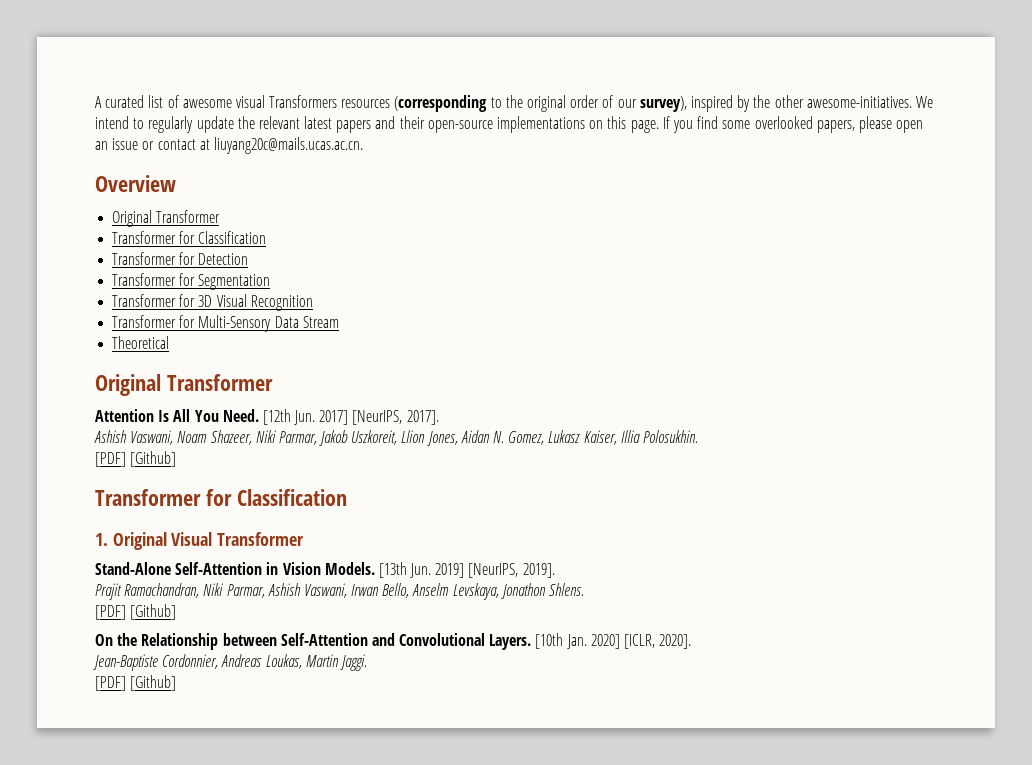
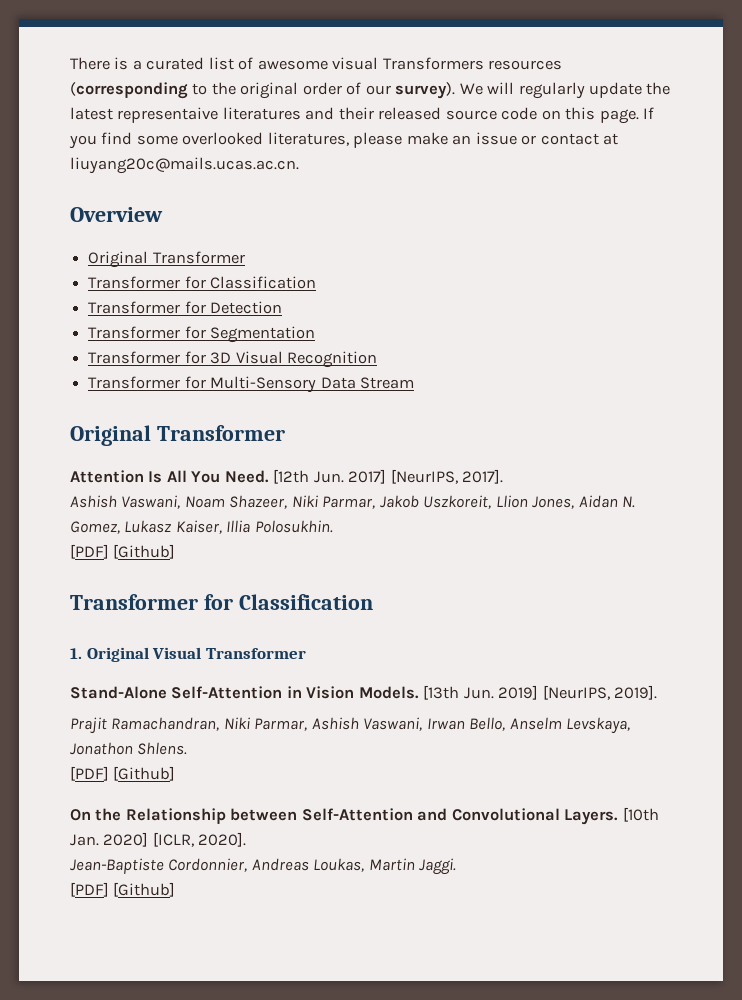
- A curated list of awesome visual Transformers resources (corresponding to the original order of our survey), inspired by the other awesome-initiatives. We intend to regularly update the relevant latest papers and their open-source implementations on this page.
+ There is a curated list of awesome visual Transformers resources (corresponding to the original order of our survey). We will regularly update the latest representaive literatures and their released source code on this page.
- If you find some overlooked papers, please open an issue or contact at liuyang20c@mails.ucas.ac.cn.
+ If you find some overlooked literatures, please make an issue or contact at liuyang20c@mails.ucas.ac.cn.
- Theoretical

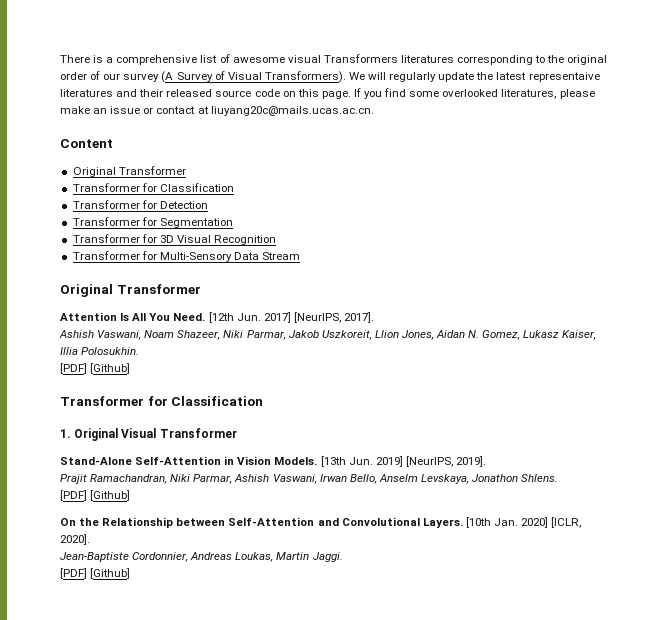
- There is a curated list of awesome visual Transformers resources (corresponding to the original order of our survey).
+ There is a comprehensive list of awesome visual Transformers literatures corresponding to the original order of our survey (A Survey of Visual Transformers).
- Overview
+ Content

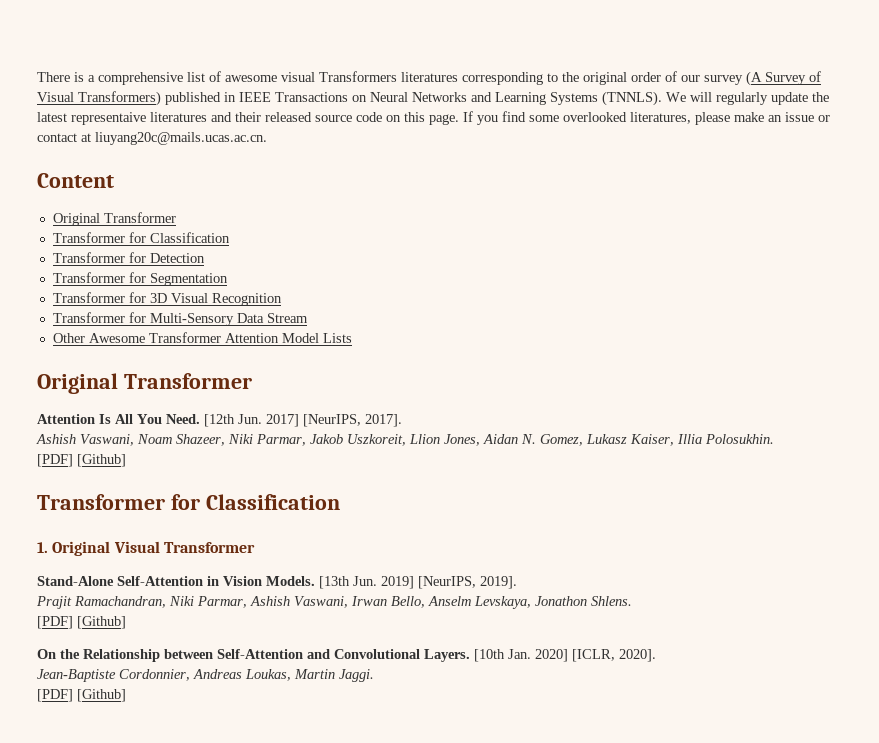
- There is a comprehensive list of awesome visual Transformers literatures corresponding to the original order of our survey (A Survey of Visual Transformers).
+ There is a comprehensive list of awesome visual Transformers literatures corresponding to the original order of our survey (A Survey of Visual Transformers) published in IEEE Transactions on Neural Networks and Learning Systems (TNNLS).
+ Other Awesome Transformer Attention Model Lists

